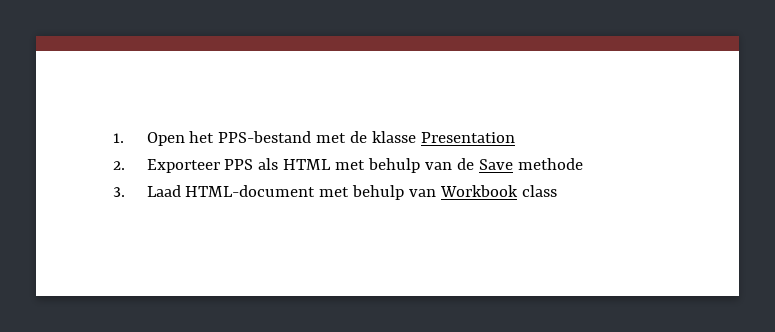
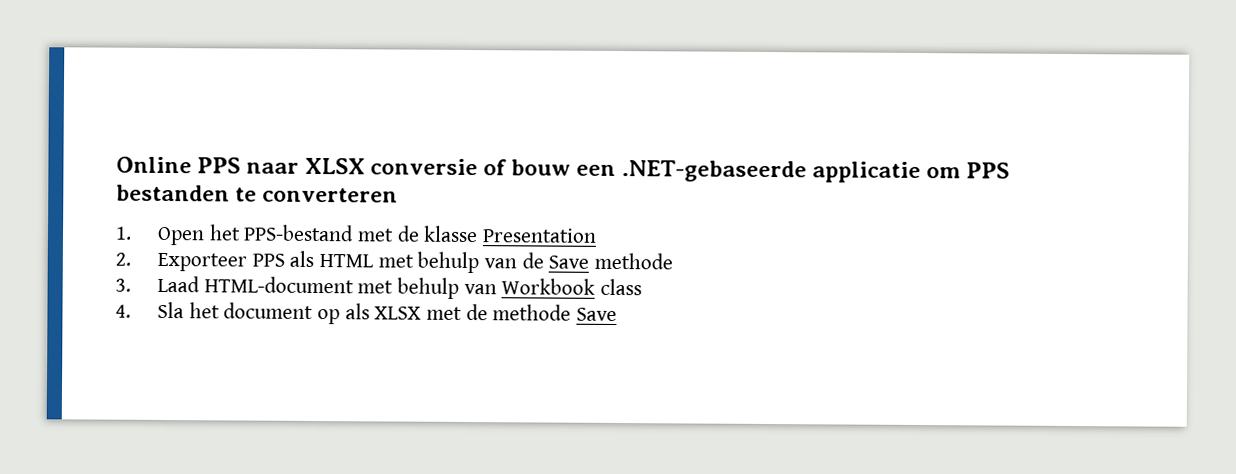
+ Online PPS naar XLSX conversie of bouw een .NET-gebaseerde applicatie om PPS bestanden te converteren
+ 4. Sla het document op als XLSX met de methode Save

